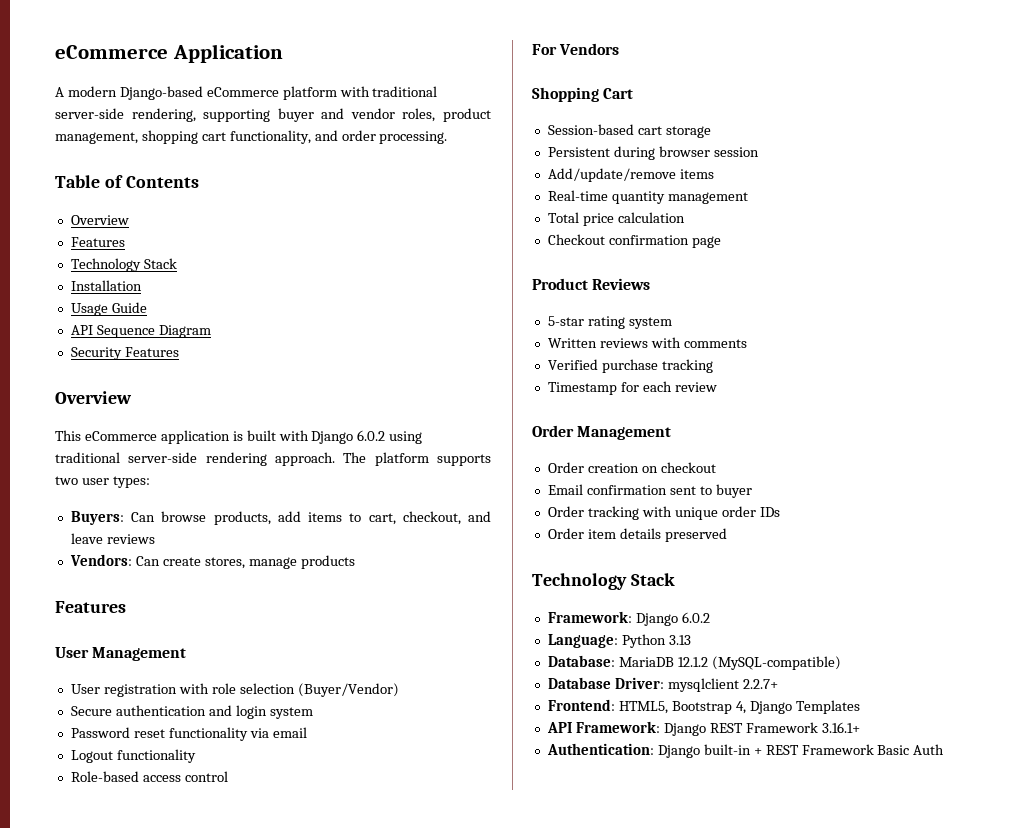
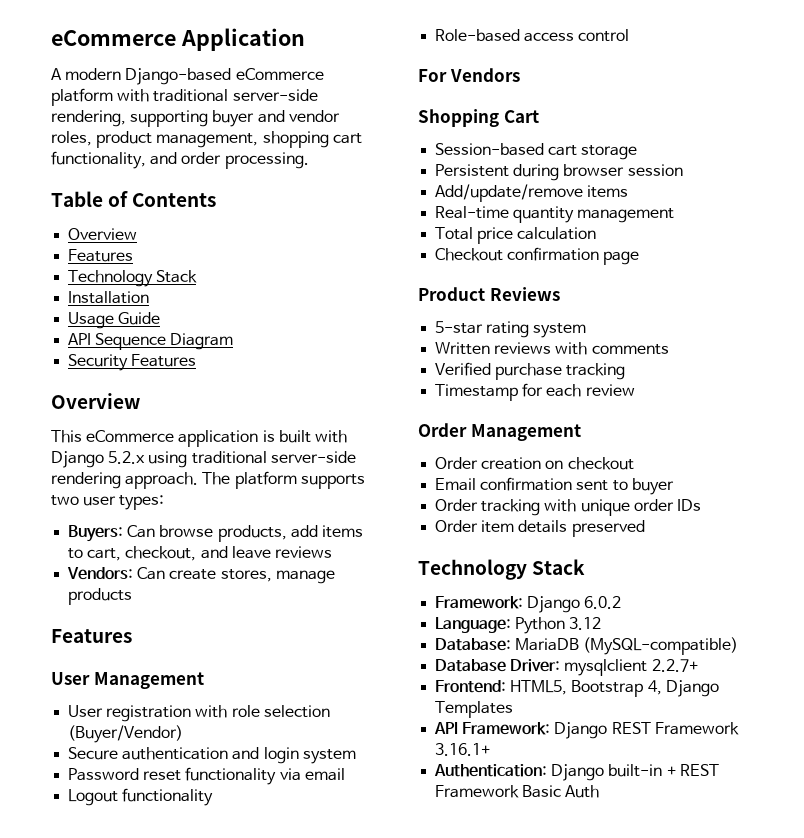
- This eCommerce application is built with Django 6.0.2 using traditional server-side rendering approach.
+ This eCommerce application is built with Django 5.2.x using traditional server-side rendering approach.
- Language: Python 3.13
+ Language: Python 3.12
- Database: MariaDB 12.1.2 (MySQL-compatible)
+ Database: MariaDB (MySQL-compatible)

